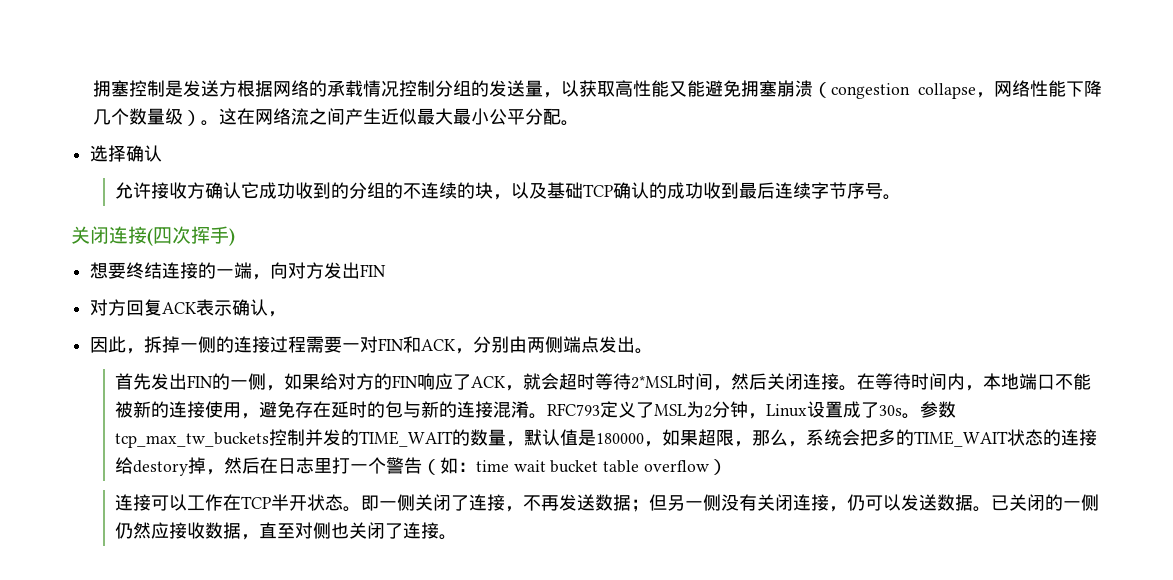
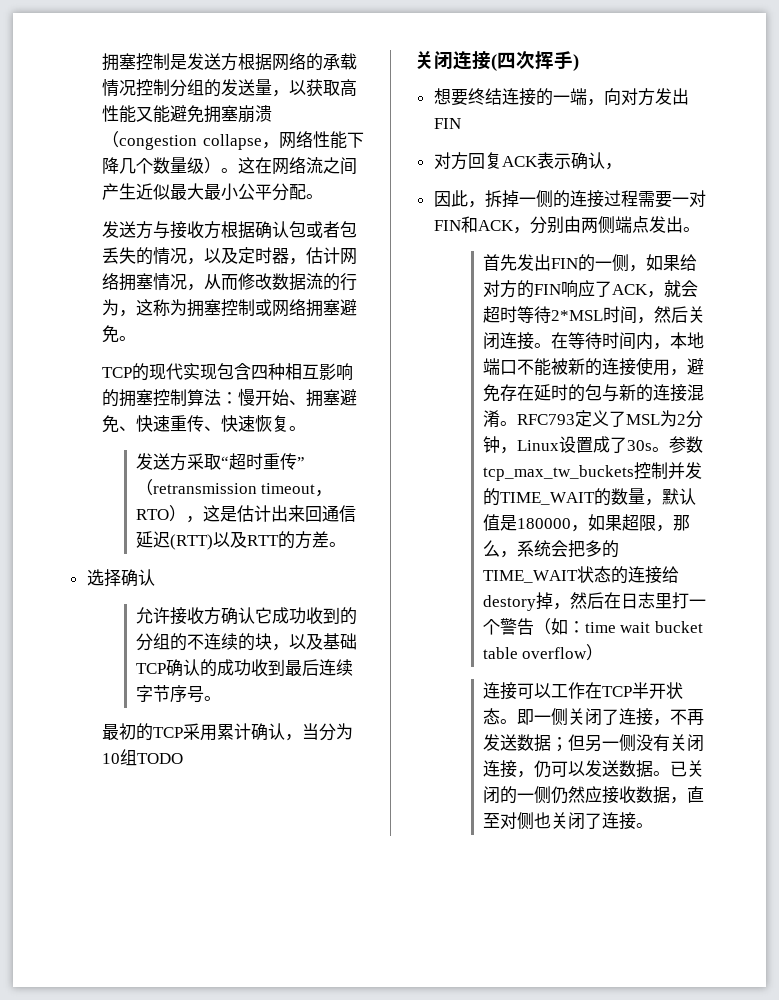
+ 发送方与接收方根据确认包或者包丢失的情况，以及定时器，估计网络拥塞情况，从而修改数据流的行为，这称为拥塞控制或网络拥塞避免。
+ TCP的现代实现包含四种相互影响的拥塞控制算法：慢开始、拥塞避免、快速重传、快速恢复。
+ 发送方采取“超时重传”（retransmission timeout，RTO），这是估计出来回通信延迟(RTT)以及RTT的方差。
+ 最初的TCP采用累计确认，当分为10组TODO

